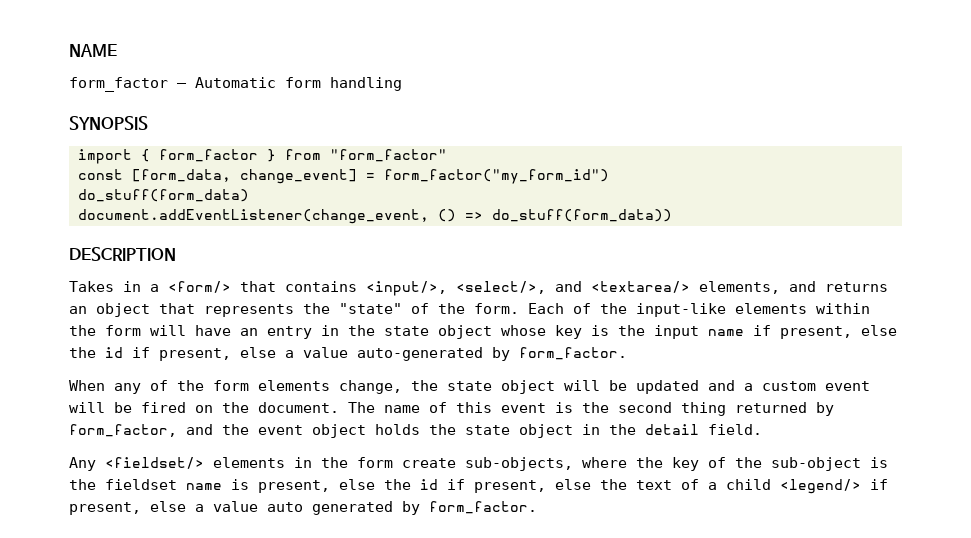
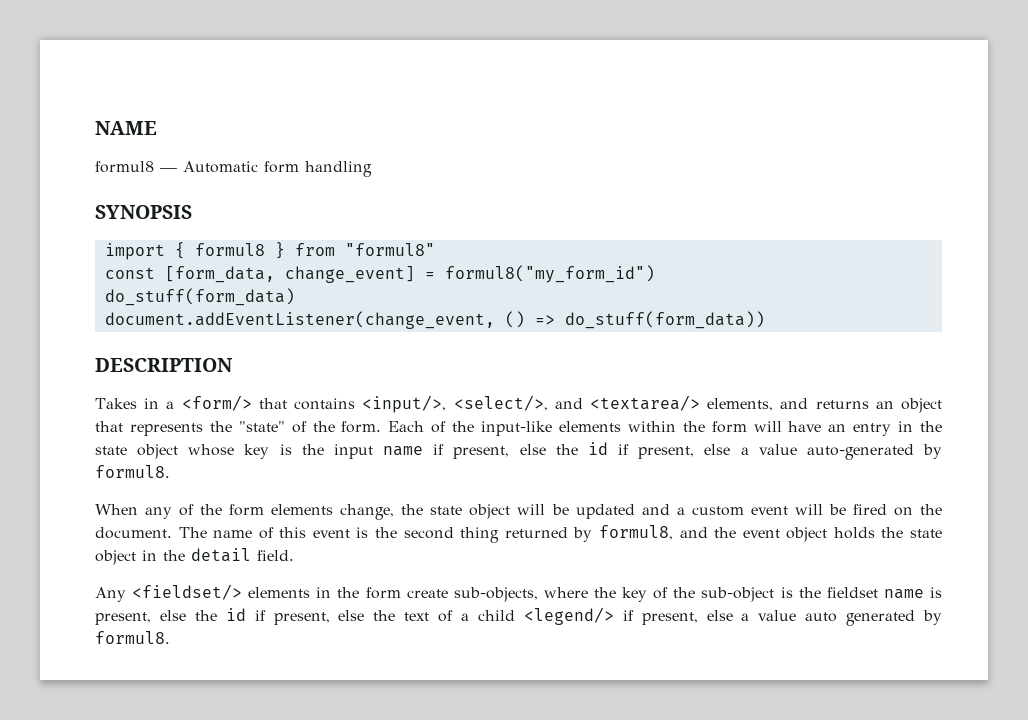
- form_factor — Automatic form handling
+ formul8 — Automatic form handling
- import { form_factor } from "form_factor"
+ import { formul8 } from "formul8"
- const [form_data, change_event] = form_factor("my_form_id")
+ const [form_data, change_event] = formul8("my_form_id")
- Each of the input-like elements within the form will have an entry in the state object whose key is the input name if present, else the id if present, else a value auto-generated by form_factor.
+ Each of the input-like elements within the form will have an entry in the state object whose key is the input name if present, else the id if present, else a value auto-generated by formul8.
- The name of this event is the second thing returned by form_factor, and the event object holds the state object in the detail field.
+ The name of this event is the second thing returned by formul8, and the event object holds the state object in the detail field.
- Any <fieldset/> elements in the form create sub-objects, where the key of the sub-object is the fieldset name is present, else the id if present, else the text of a child <legend/> if present, else a value auto generated by form_factor.
+ Any <fieldset/> elements in the form create sub-objects, where the key of the sub-object is the fieldset name is present, else the id if present, else the text of a child <legend/> if present, else a value auto generated by formul8.

